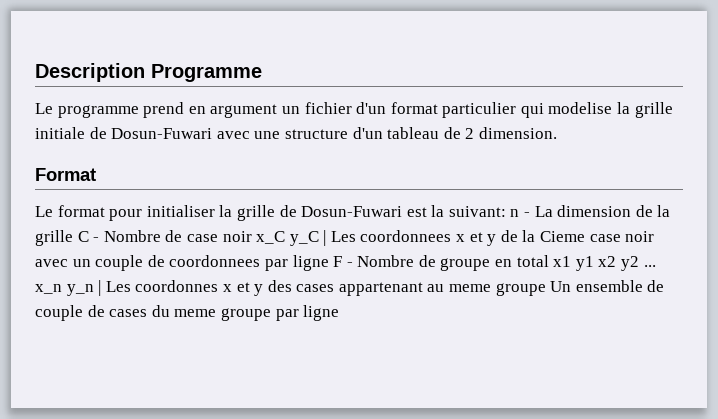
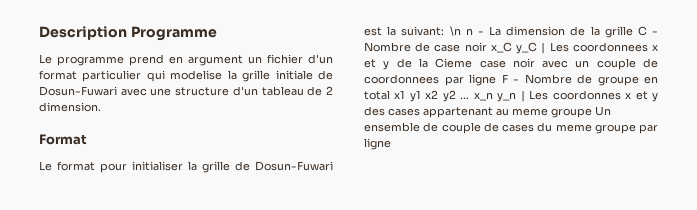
- n - La dimension de la grille C - Nombre de case noir x_C y_C | Les coordonnees x et y de la Cieme case noir avec un couple de coordonnees par ligne F - Nombre de groupe en total x1 y1 x2 y2 ... x_n y_n | Les coordonnes x et y des cases appartenant au meme groupe Un ensemble de couple de cases du meme groupe par ligne
+ \n n - La dimension de la grille C - Nombre de case noir x_C y_C | Les coordonnees x et y de la Cieme case noir avec un couple de coordonnees par ligne F - Nombre de groupe en total x1 y1 x2 y2 ... x_n y_n | Les coordonnes x et y des cases appartenant au meme groupe Un ensemble de couple de cases du meme groupe par ligne

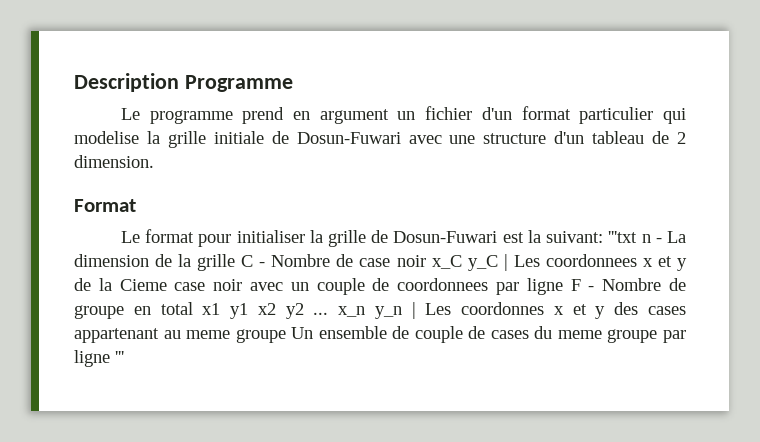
- \n n - La dimension de la grille C - Nombre de case noir x_C y_C | Les coordonnees x et y de la Cieme case noir avec un couple de coordonnees par ligne F - Nombre de groupe en total x1 y1 x2 y2 ... x_n y_n | Les coordonnes x et y des cases appartenant au meme groupe Un ensemble de couple de cases du meme groupe par ligne
+ '''txt n - La dimension de la grille C - Nombre de case noir x_C y_C | Les coordonnees x et y de la Cieme case noir avec un couple de coordonnees par ligne F - Nombre de groupe en total x1 y1 x2 y2 ... x_n y_n | Les coordonnes x et y des cases appartenant au meme groupe Un ensemble de couple de cases du meme groupe par ligne '''

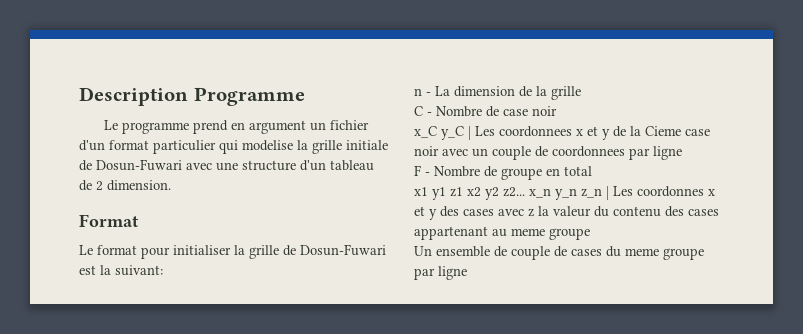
- Le format pour initialiser la grille de Dosun-Fuwari est la suivant: '''txt n - La dimension de la grille C - Nombre de case noir x_C y_C | Les coordonnees x et y de la Cieme case noir avec un couple de coordonnees par ligne F - Nombre de groupe en total x1 y1 x2 y2 ... x_n y_n | Les coordonnes x et y des cases appartenant au meme groupe Un ensemble de couple de cases du meme groupe par ligne '''
+ Le format pour initialiser la grille de Dosun-Fuwari est la suivant:
+ n - La dimension de la grille
+ C - Nombre de case noir
+ x_C y_C | Les coordonnees x et y de la Cieme case noir avec un couple de coordonnees par ligne
+ F - Nombre de groupe en total
+ x1 y1 z1 x2 y2 z2... x_n y_n z_n | Les coordonnes x et y des cases avec z la valeur du contenu des cases appartenant au meme groupe
+ Un ensemble de couple de cases du meme groupe par ligne

